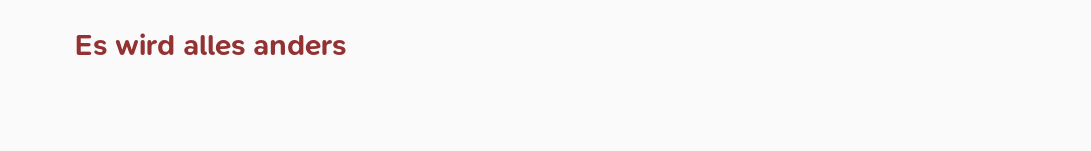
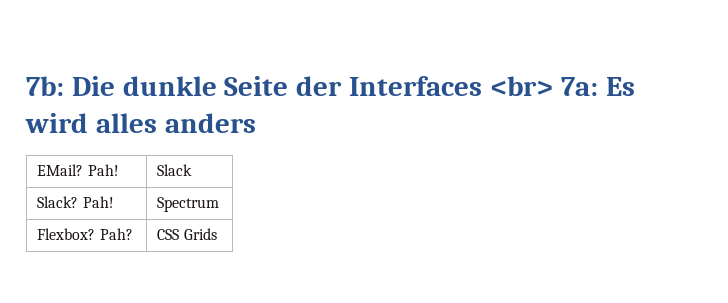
- Es wird alles anders
+ 7b: Die dunkle Seite der Interfaces <br> 7a: Es wird alles anders
+ EMail? Pah! | Slack
+ Slack? Pah! | Spectrum
+ Flexbox? Pah? | CSS Grids

